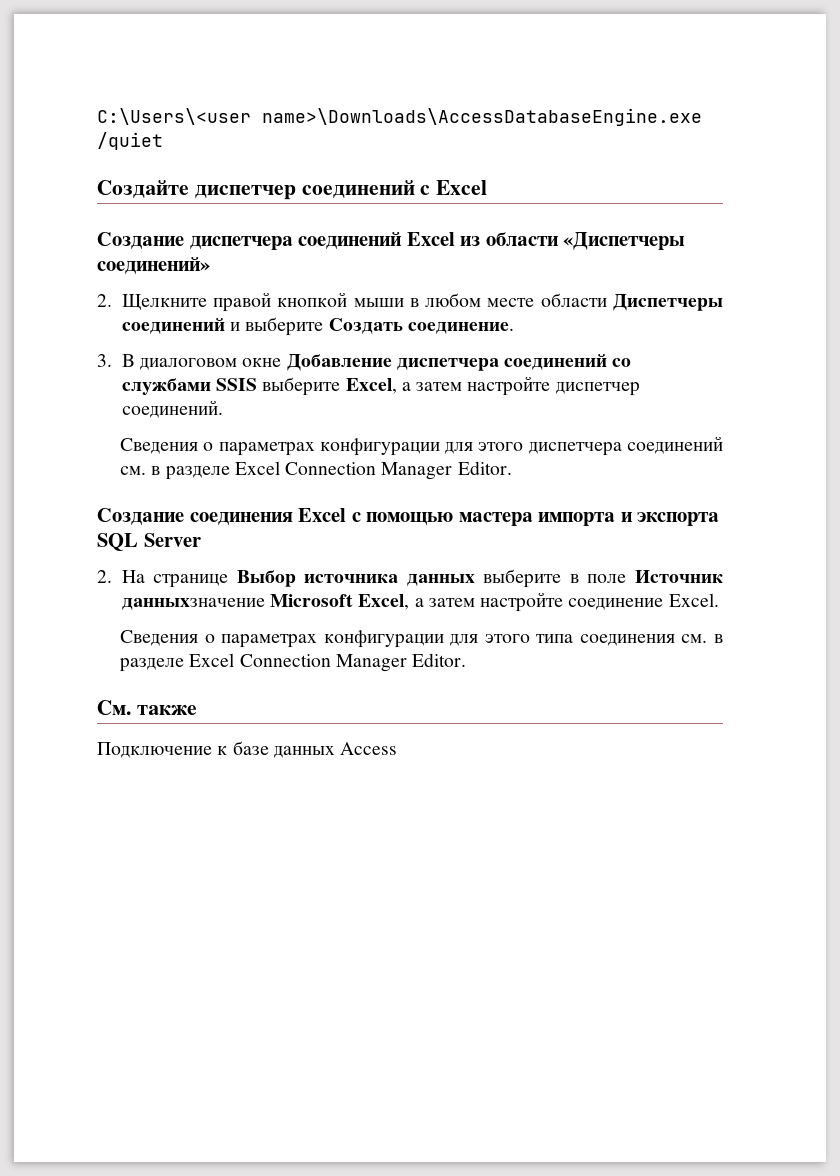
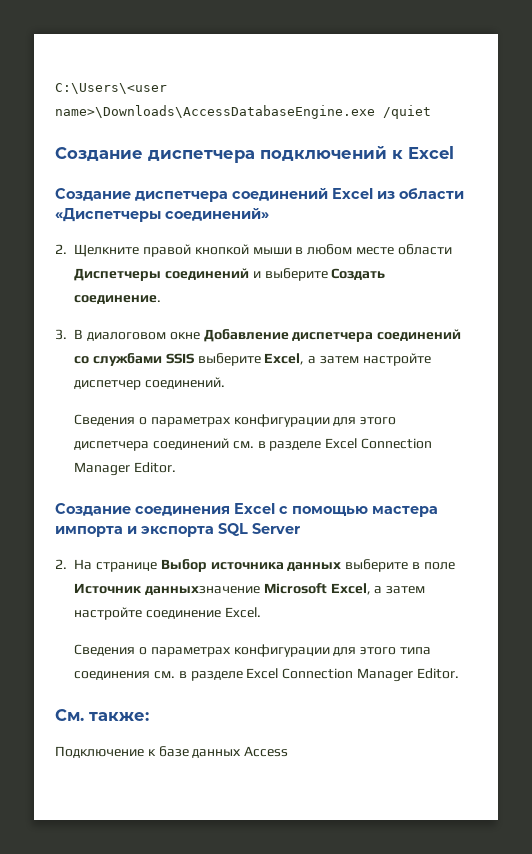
- Создайте диспетчер соединений с Excel
+ Создание диспетчера подключений к Excel
- См. также
+ См. также:

